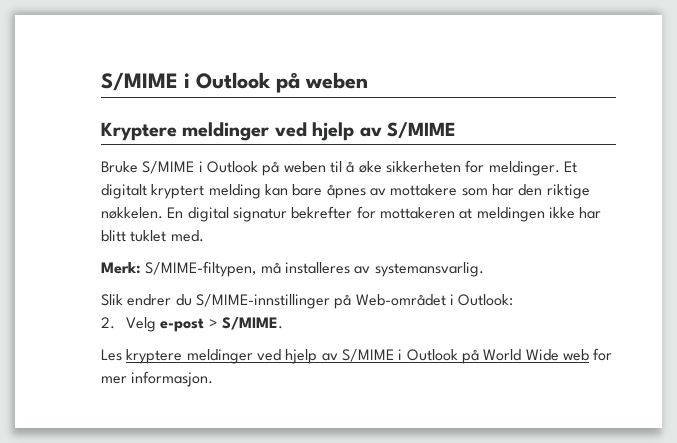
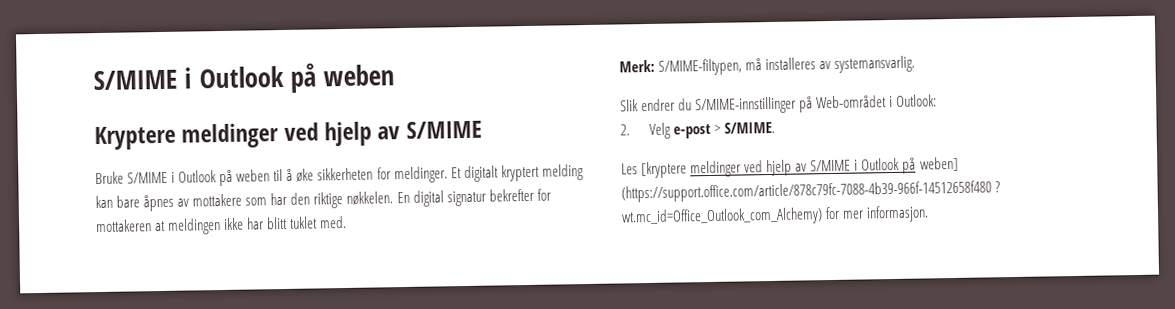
- Les kryptere meldinger ved hjelp av S/MIME i Outlook på World Wide web for mer informasjon.
+ Les [kryptere meldinger ved hjelp av S/MIME i Outlook på weben] (https://support.office.com/article/878c79fc-7088-4b39-966f-14512658f480 ? wt.mc_id=Office_Outlook_com_Alchemy) for mer informasjon.

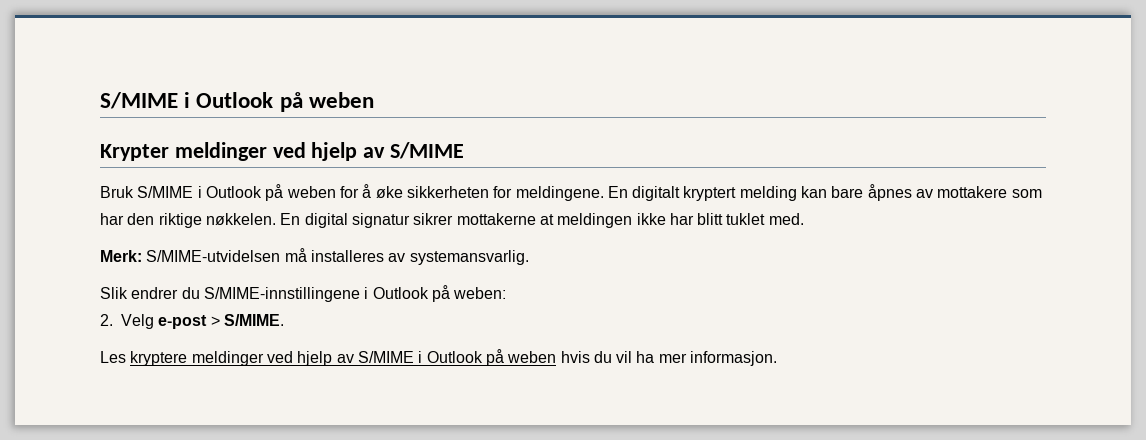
- Kryptere meldinger ved hjelp av S/MIME
+ Krypter meldinger ved hjelp av S/MIME
- Bruke S/MIME i Outlook på weben til å øke sikkerheten for meldinger. Et digitalt kryptert melding kan bare åpnes av mottakere som har den riktige nøkkelen.
+ Bruk S/MIME i Outlook på weben for å øke sikkerheten for meldingene. En digitalt kryptert melding kan bare åpnes av mottakere som har den riktige nøkkelen.
- En digital signatur bekrefter for mottakeren at meldingen ikke har blitt tuklet med.
+ En digital signatur sikrer mottakerne at meldingen ikke har blitt tuklet med.
- Merk: S/MIME-filtypen, må installeres av systemansvarlig.
+ Merk: S/MIME-utvidelsen må installeres av systemansvarlig.
- Slik endrer du S/MIME-innstillinger på Web-området i Outlook:
+ Slik endrer du S/MIME-innstillingene i Outlook på weben:
- Les [kryptere meldinger ved hjelp av S/MIME i Outlook på weben] (https://support.office.com/article/878c79fc-7088-4b39-966f-14512658f480 ? wt.mc_id=Office_Outlook_com_Alchemy) for mer informasjon.
+ Les kryptere meldinger ved hjelp av S/MIME i Outlook på weben hvis du vil ha mer informasjon.

